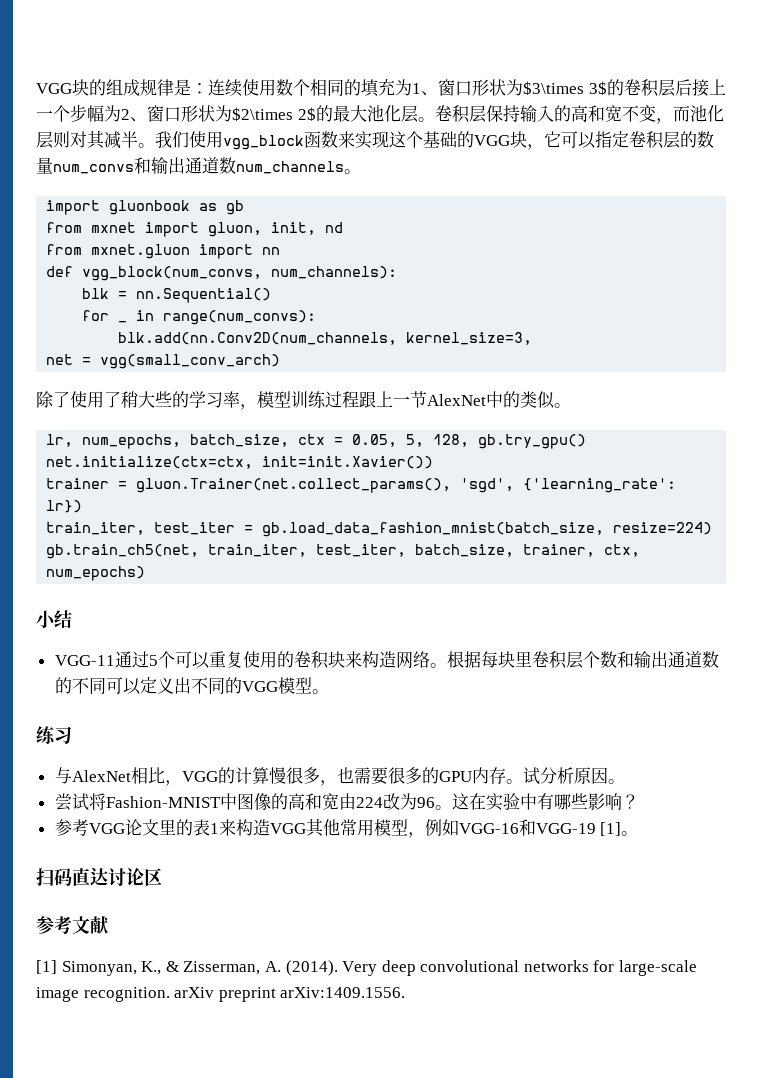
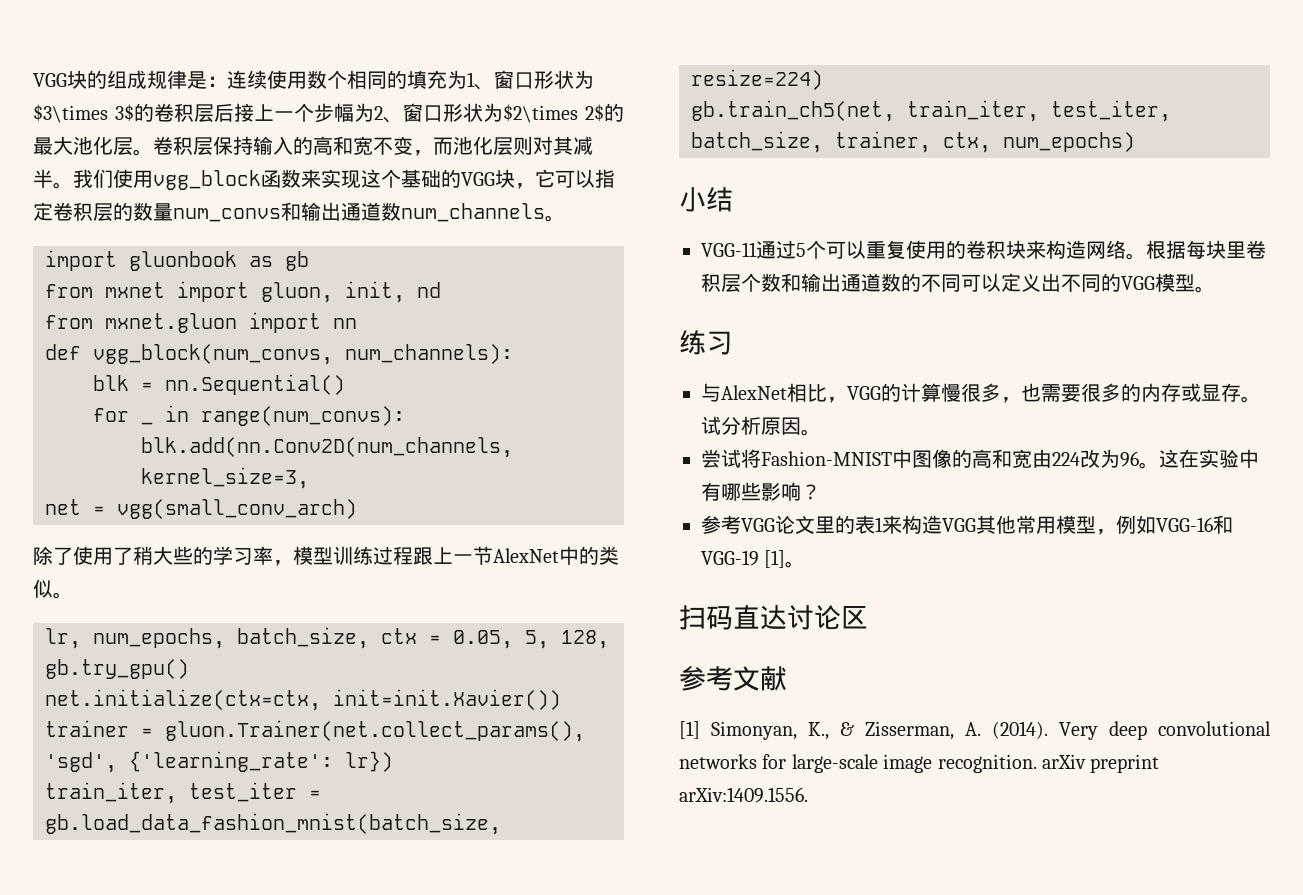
- 与AlexNet相比，VGG的计算慢很多，也需要很多的GPU内存。
+ 与AlexNet相比，VGG的计算慢很多，也需要很多的内存或显存。

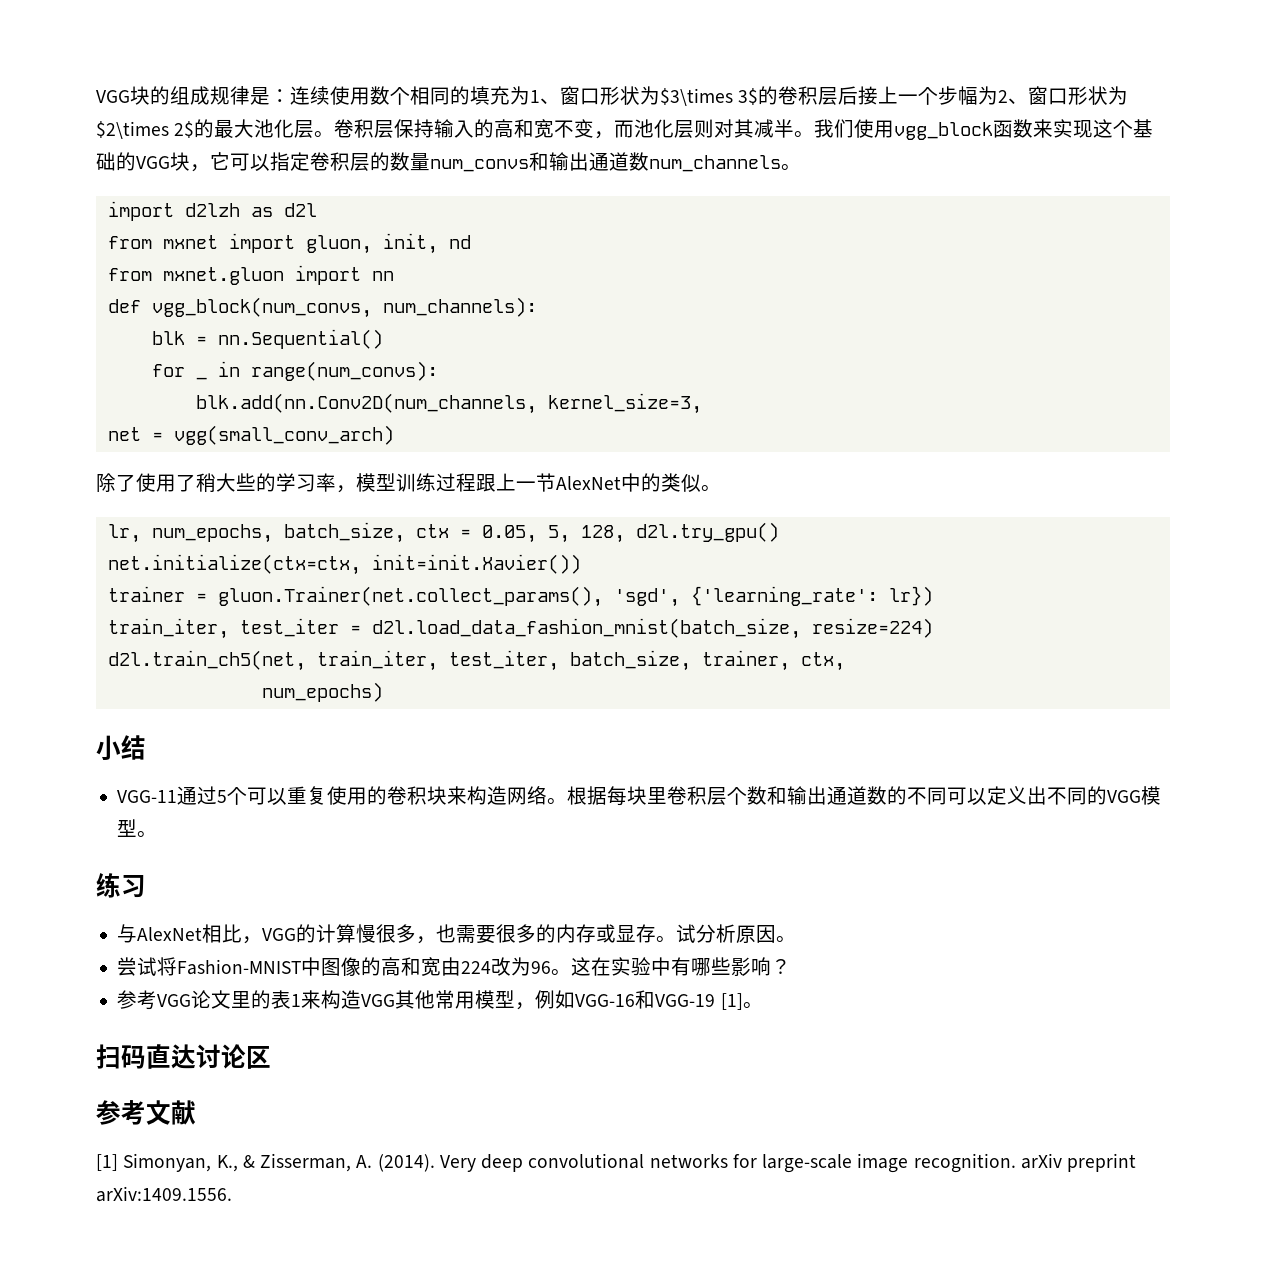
- import gluonbook as gb
+ import d2lzh as d2l
- lr, num_epochs, batch_size, ctx = 0.05, 5, 128, gb.try_gpu()
+ lr, num_epochs, batch_size, ctx = 0.05, 5, 128, d2l.try_gpu()
- train_iter, test_iter = gb.load_data_fashion_mnist(batch_size, resize=224)
+ train_iter, test_iter = d2l.load_data_fashion_mnist(batch_size, resize=224)
- gb.train_ch5(net, train_iter, test_iter, batch_size, trainer, ctx, num_epochs)
+ d2l.train_ch5(net, train_iter, test_iter, batch_size, trainer, ctx,
+ num_epochs)

